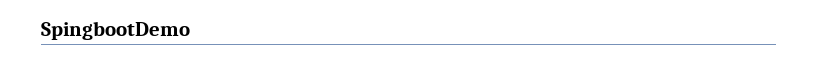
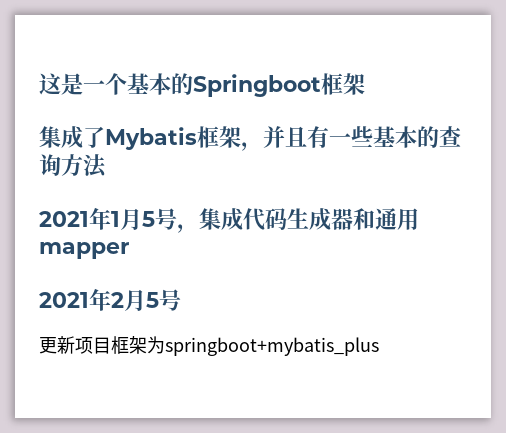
- SpingbootDemo
+ 这是一个基本的Springboot框架
+ 集成了Mybatis框架，并且有一些基本的查询方法
+ 2021年1月5号，集成代码生成器和通用mapper
+ 2021年2月5号
+ 更新项目框架为springboot+mybatis_plus

